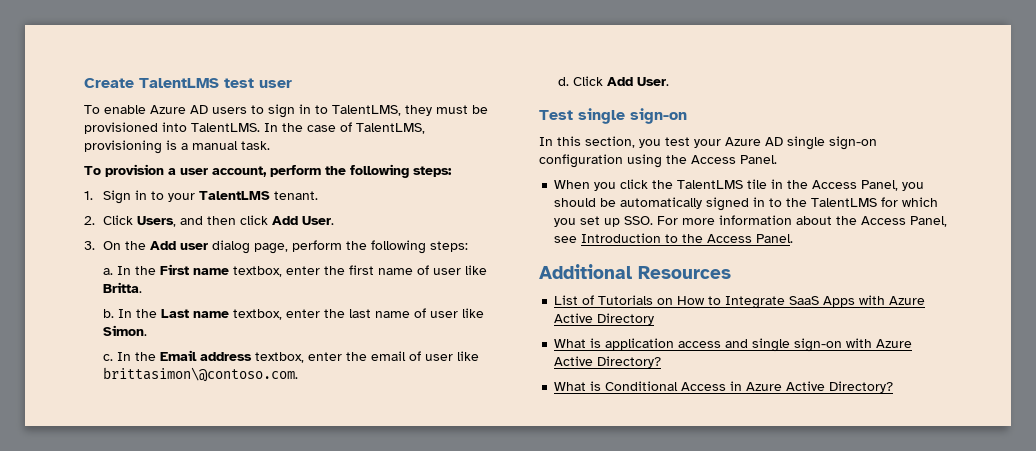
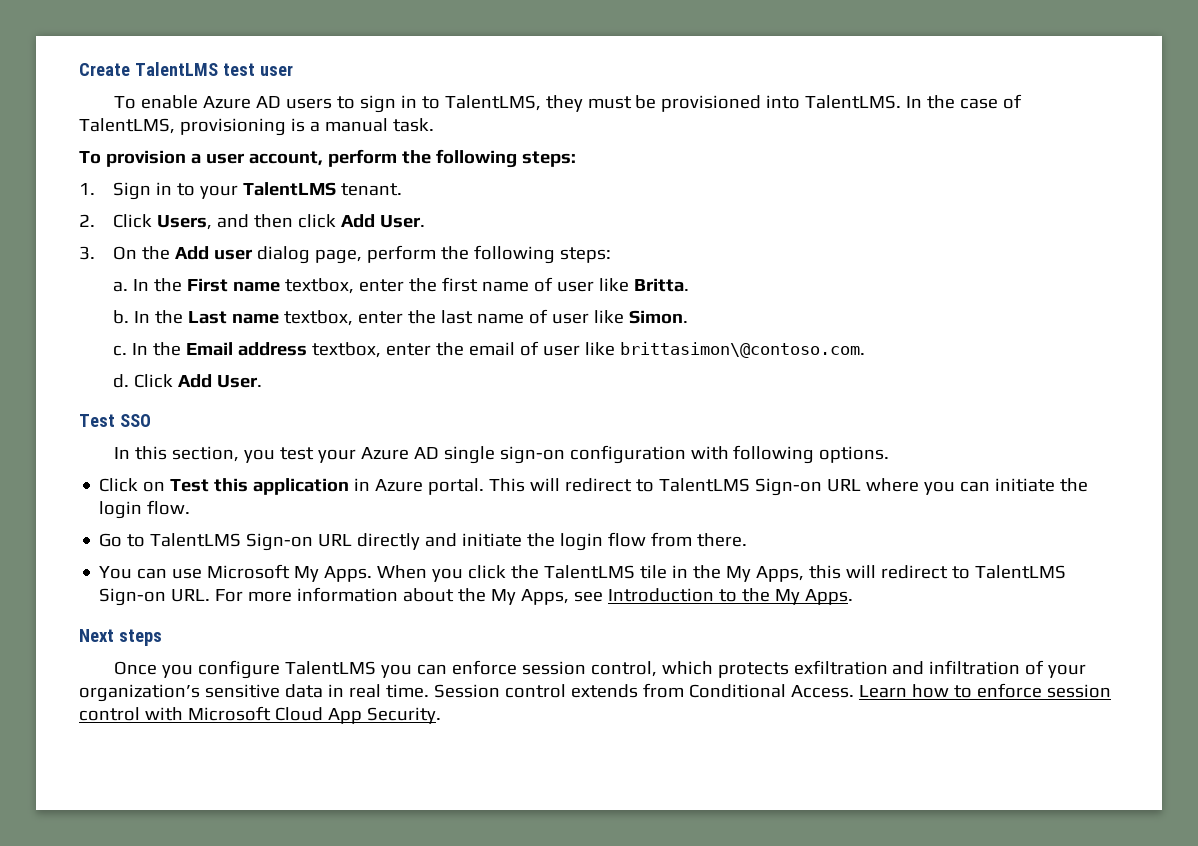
- Test single sign-on
+ Test SSO
- In this section, you test your Azure AD single sign-on configuration using the Access Panel.
- When you click the TalentLMS tile in the Access Panel, you should be automatically signed in to the TalentLMS for which you set up SSO. For more information about the Access Panel, see Introduction to the Access Panel.
- Additional Resources
- List of Tutorials on How to Integrate SaaS Apps with Azure Active Directory
- What is application access and single sign-on with Azure Active Directory?
- What is Conditional Access in Azure Active Directory?
+ In this section, you test your Azure AD single sign-on configuration with following options.
+ Click on Test this application in Azure portal. This will redirect to TalentLMS Sign-on URL where you can initiate the login flow.
+ Go to TalentLMS Sign-on URL directly and initiate the login flow from there.
+ You can use Microsoft My Apps. When you click the TalentLMS tile in the My Apps, this will redirect to TalentLMS Sign-on URL. For more information about the My Apps, see Introduction to the My Apps.
+ Next steps
+ Once you configure TalentLMS you can enforce session control, which protects exfiltration and infiltration of your organization’s sensitive data in real time. Session control extends from Conditional Access. Learn how to enforce session control with Microsoft Cloud App Security.

